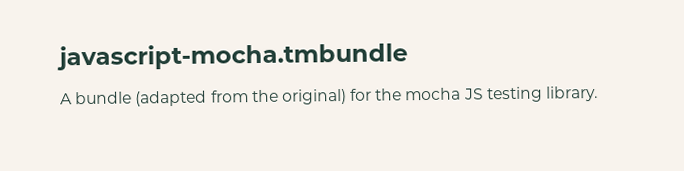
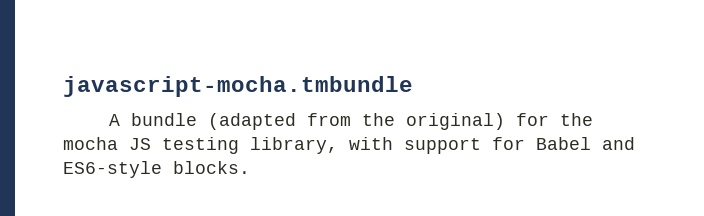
- A bundle (adapted from the original) for the mocha JS testing library.
+ A bundle (adapted from the original) for the mocha JS testing library, with support for Babel and ES6-style blocks.

